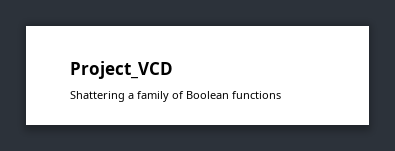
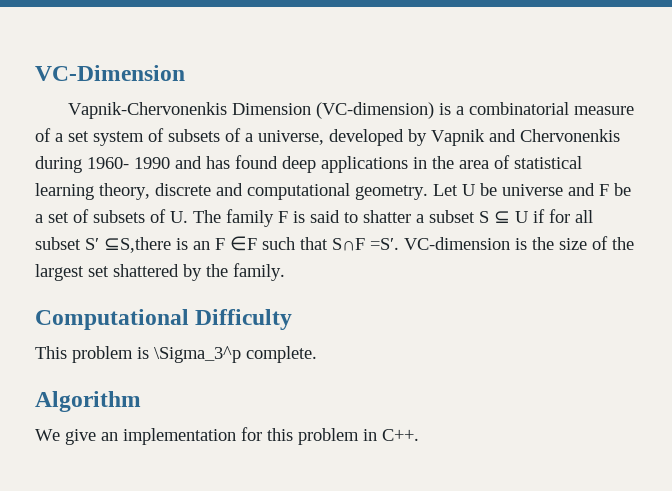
- Project_VCD
- Shattering a family of Boolean functions
+ VC-Dimension
+ Vapnik-Chervonenkis Dimension (VC-dimension) is a combinatorial measure of a set system of subsets of a universe, developed by Vapnik and Chervonenkis during 1960- 1990 and has found deep applications in the area of statistical learning theory, discrete and computational geometry. Let U be universe and F be a set of subsets of U. The family F is said to shatter a subset S ⊆ U if for all subset S′ ⊆S,there is an F ∈F such that S∩F =S′. VC-dimension is the size of the largest set shattered by the family.
+ Computational Difficulty
+ This problem is \Sigma_3^p complete.
+ Algorithm
+ We give an implementation for this problem in C++.

